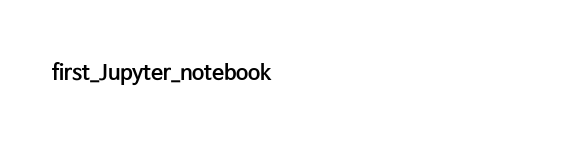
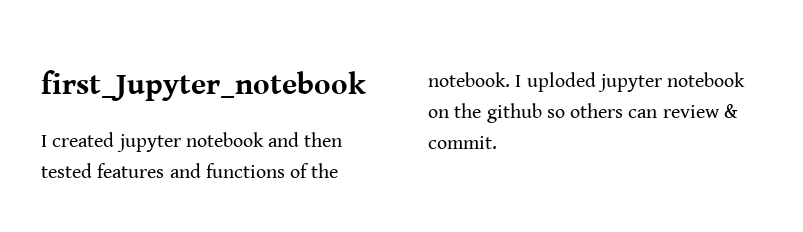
+ I created jupyter notebook and then tested features and functions of the notebook. I uploded jupyter notebook on the github so others can review & commit.

